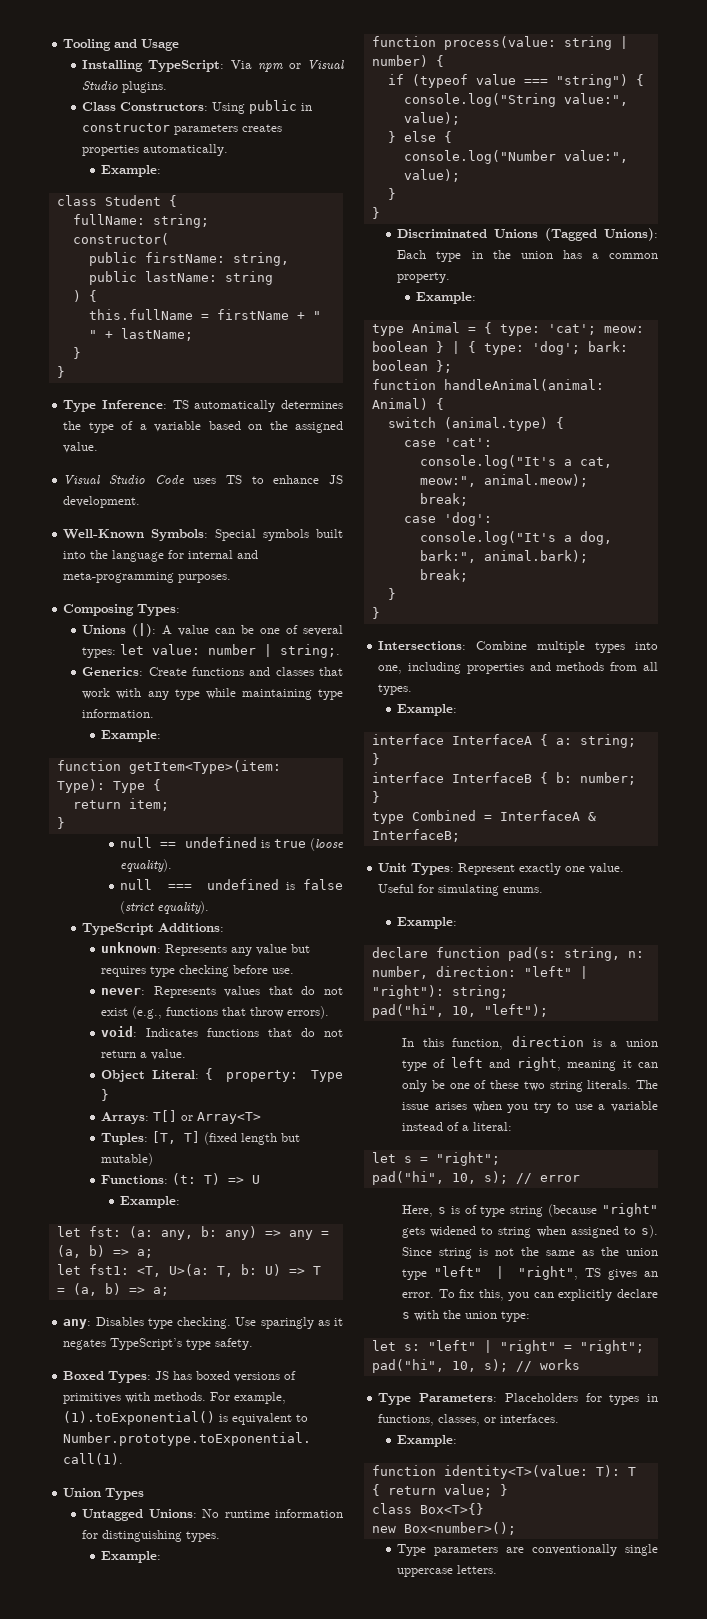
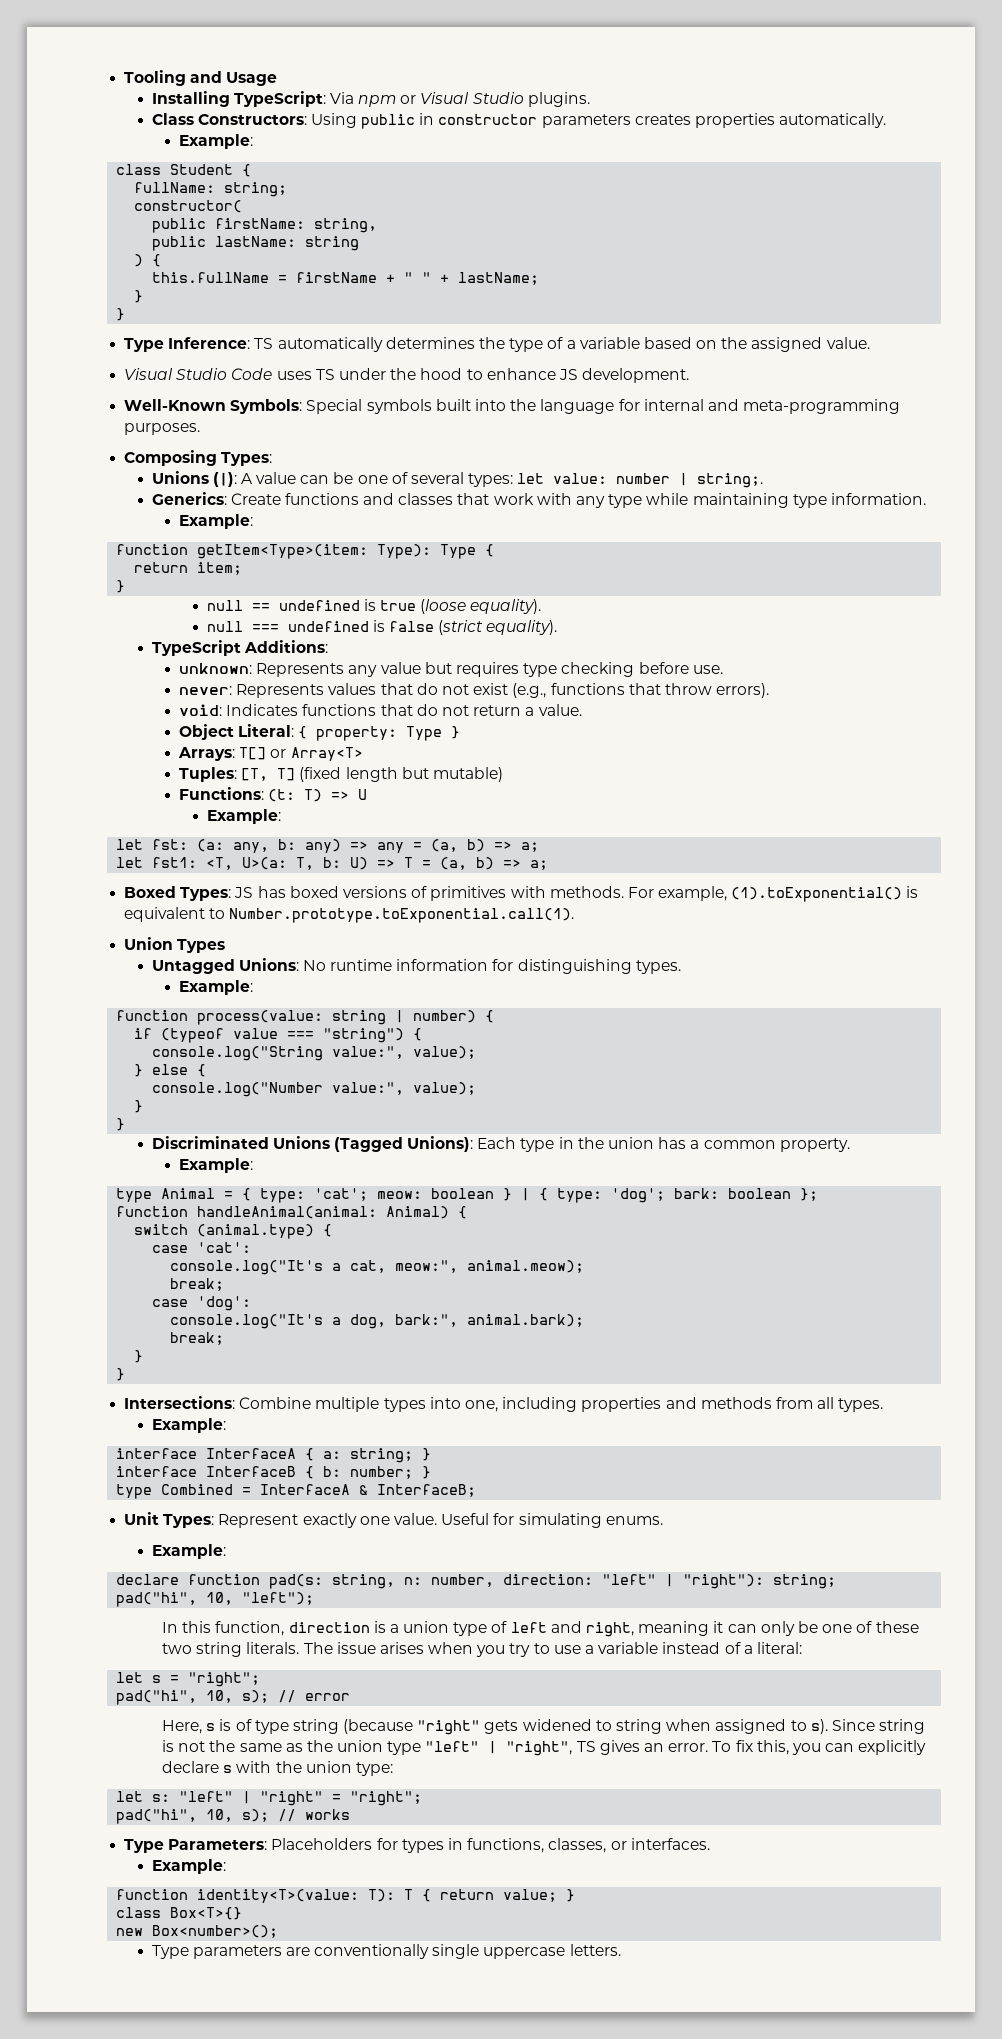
- Visual Studio Code uses TS to enhance JS development.
+ Visual Studio Code uses TS under the hood to enhance JS development.
- any: Disables type checking. Use sparingly as it negates TypeScript’s type safety.

